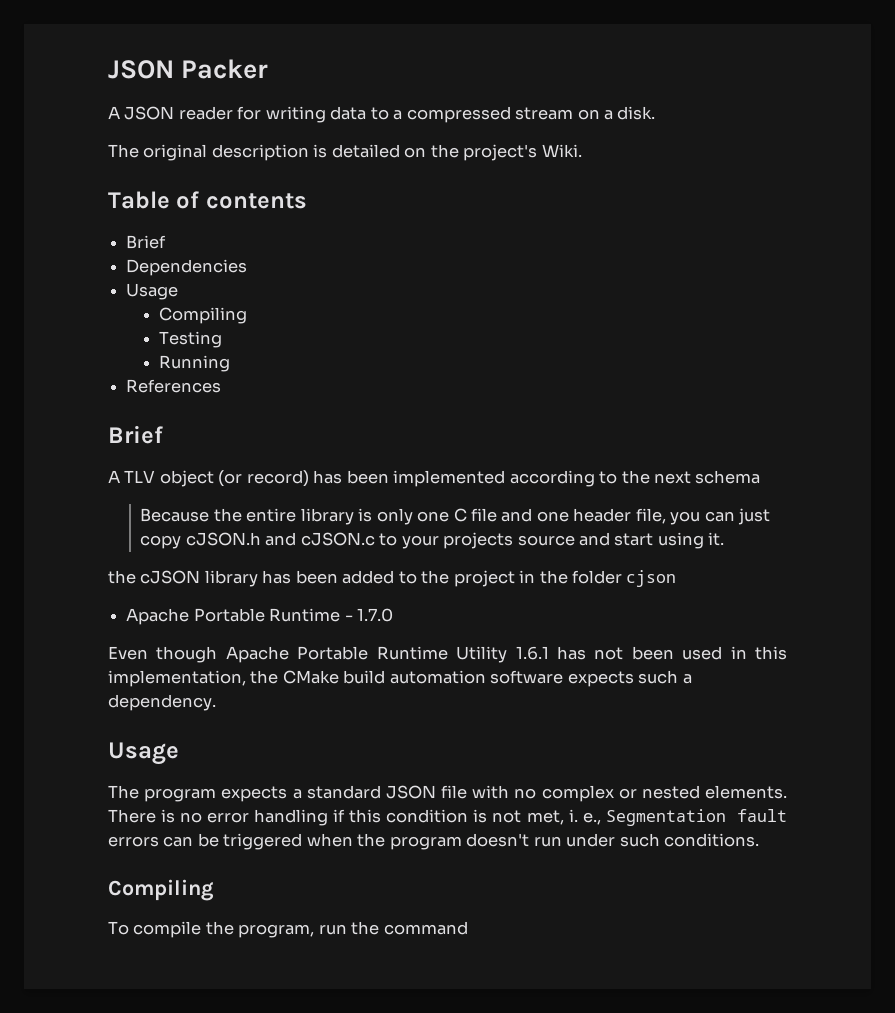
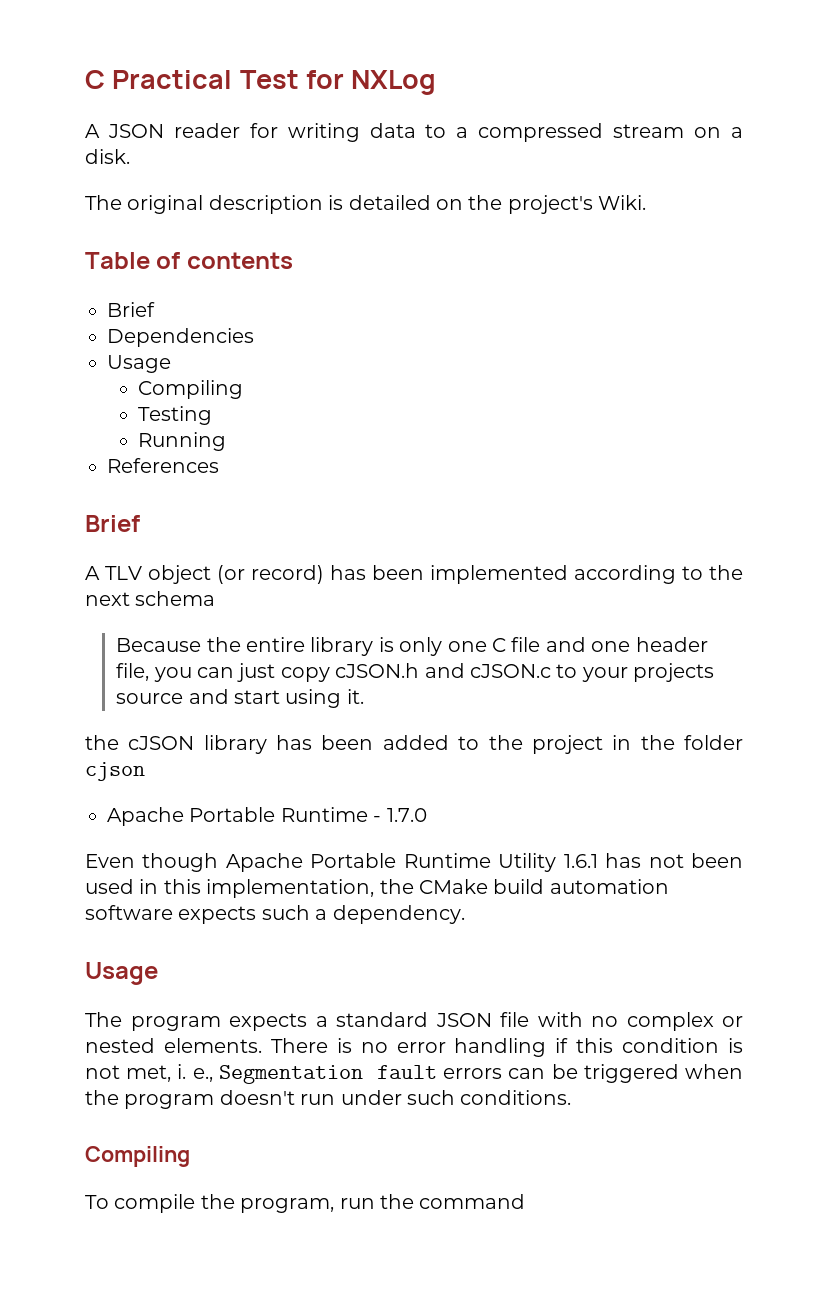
- JSON Packer
+ C Practical Test for NXLog

